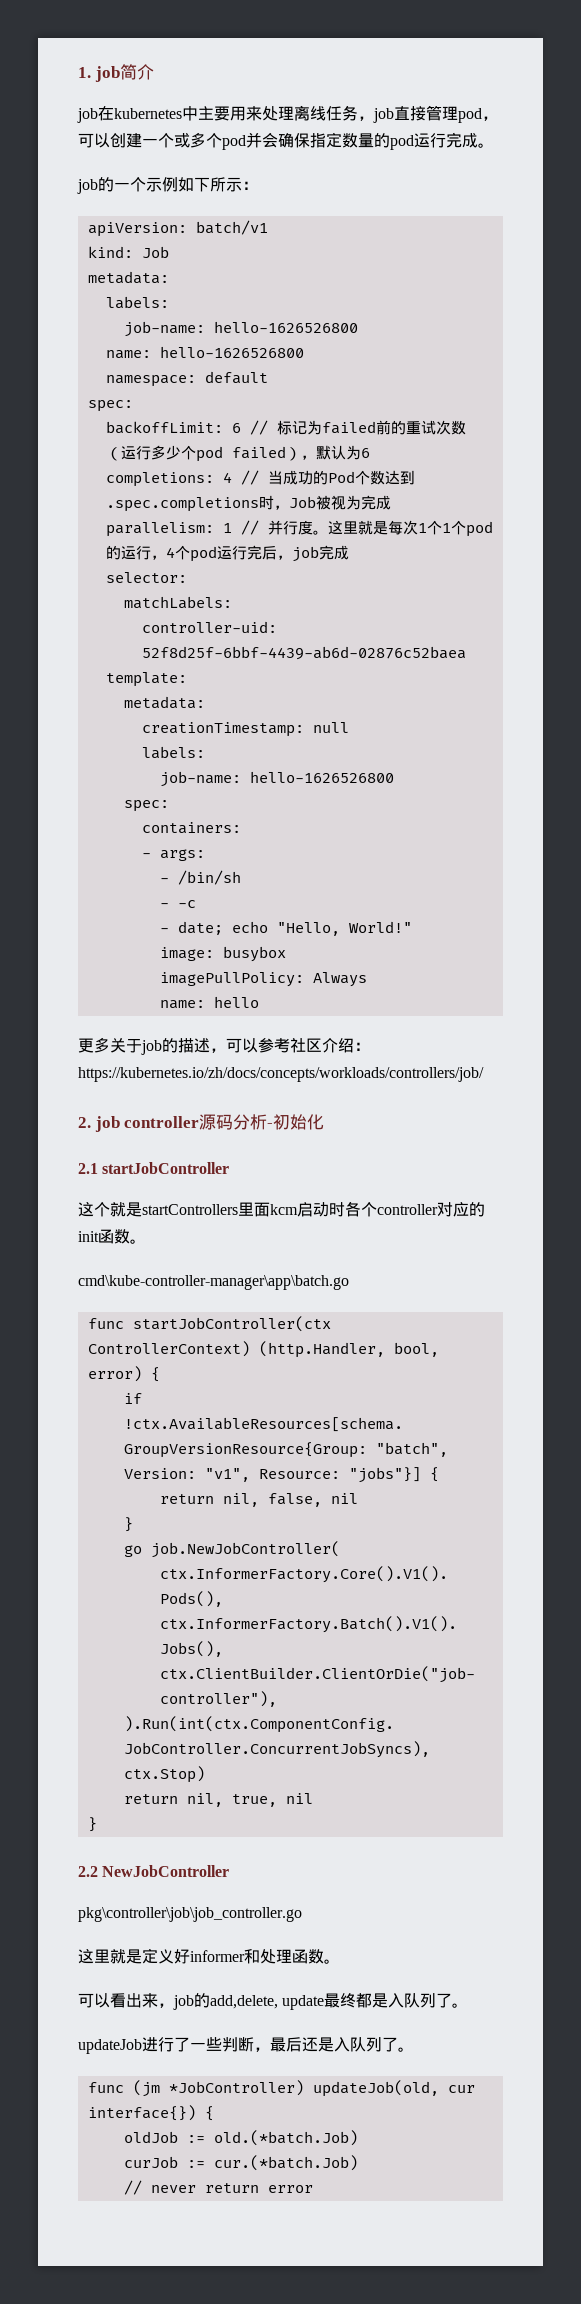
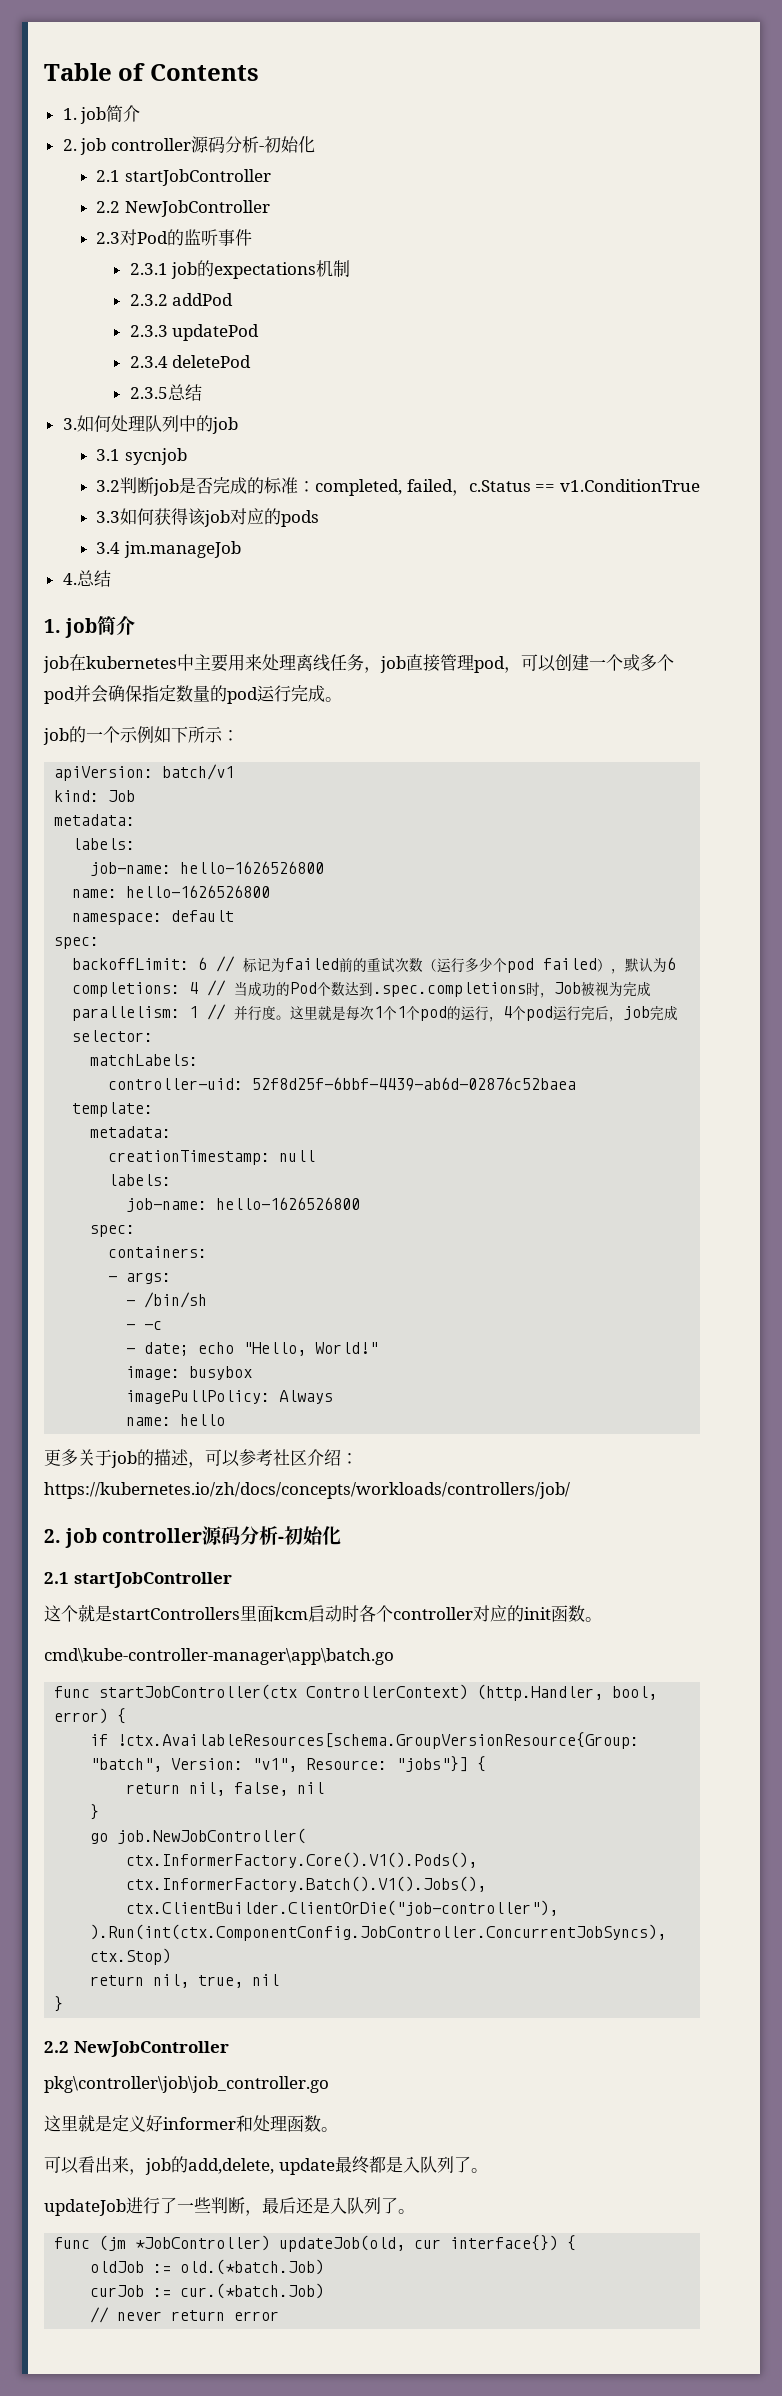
+ Table of Contents
+ 1. job简介
+ 2. job controller源码分析-初始化
+ 2.1 startJobController
+ 2.2 NewJobController
+ 2.3对Pod的监听事件
+ 2.3.1 job的expectations机制
+ 2.3.2 addPod
+ 2.3.3 updatePod
+ 2.3.4 deletePod
+ 2.3.5总结
+ 3.如何处理队列中的job
+ 3.1 sycnjob
+ 3.2判断job是否完成的标准：completed, failed，c.Status == v1.ConditionTrue
+ 3.3如何获得该job对应的pods
+ 3.4 jm.manageJob
+ 4.总结

